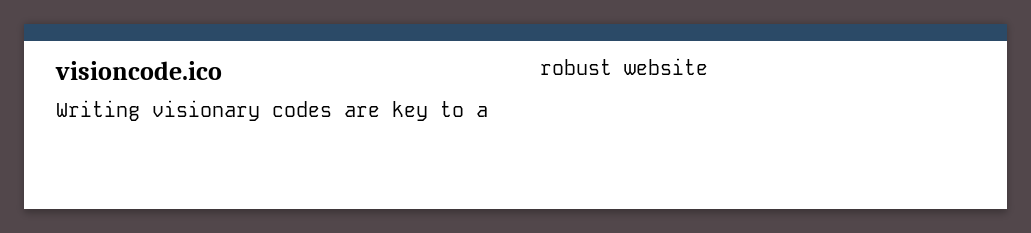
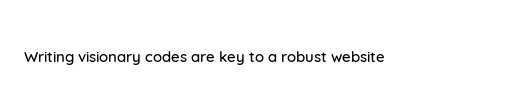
- visioncode.ico

